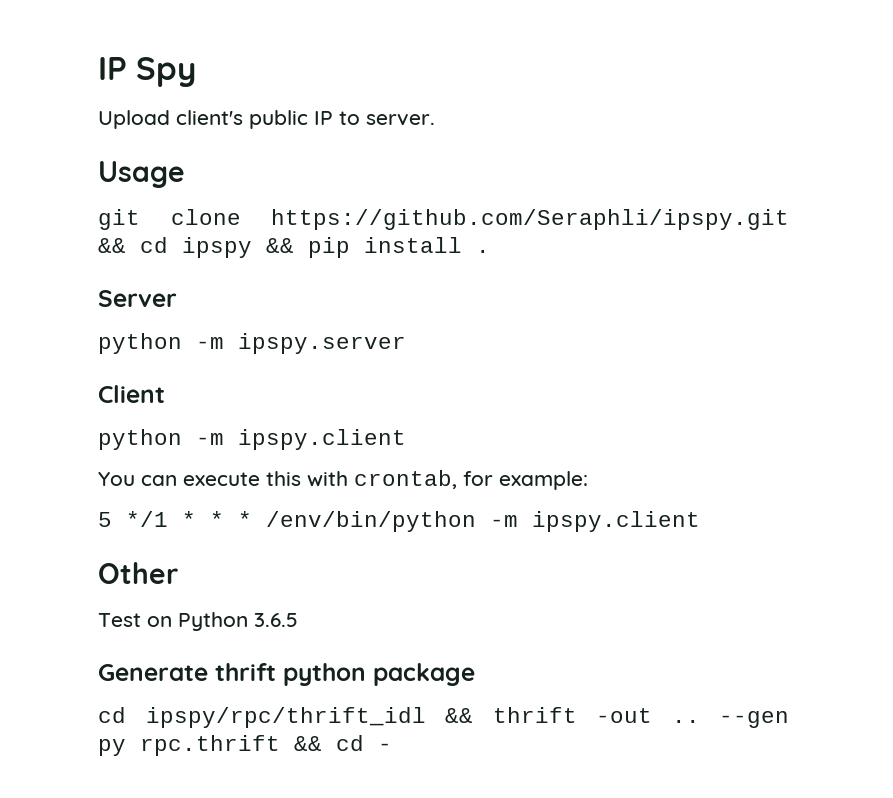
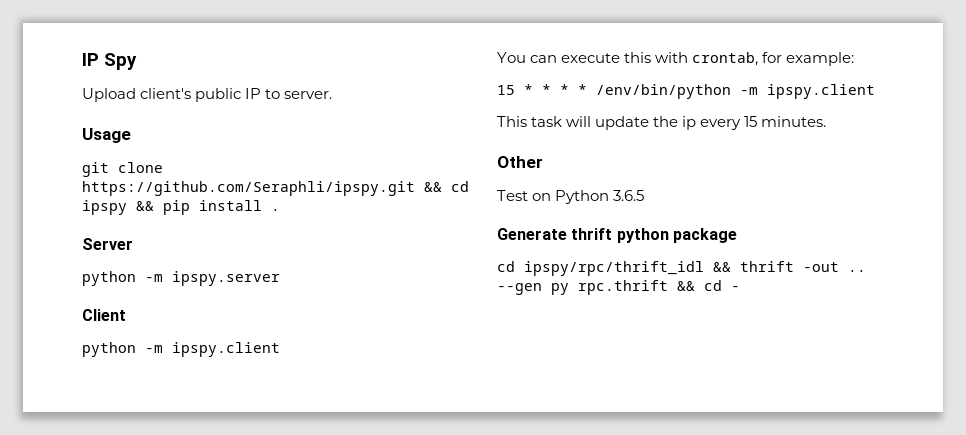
- 5 */1 * * * /env/bin/python -m ipspy.client
+ 15 * * * * /env/bin/python -m ipspy.client
+ This task will update the ip every 15 minutes.

